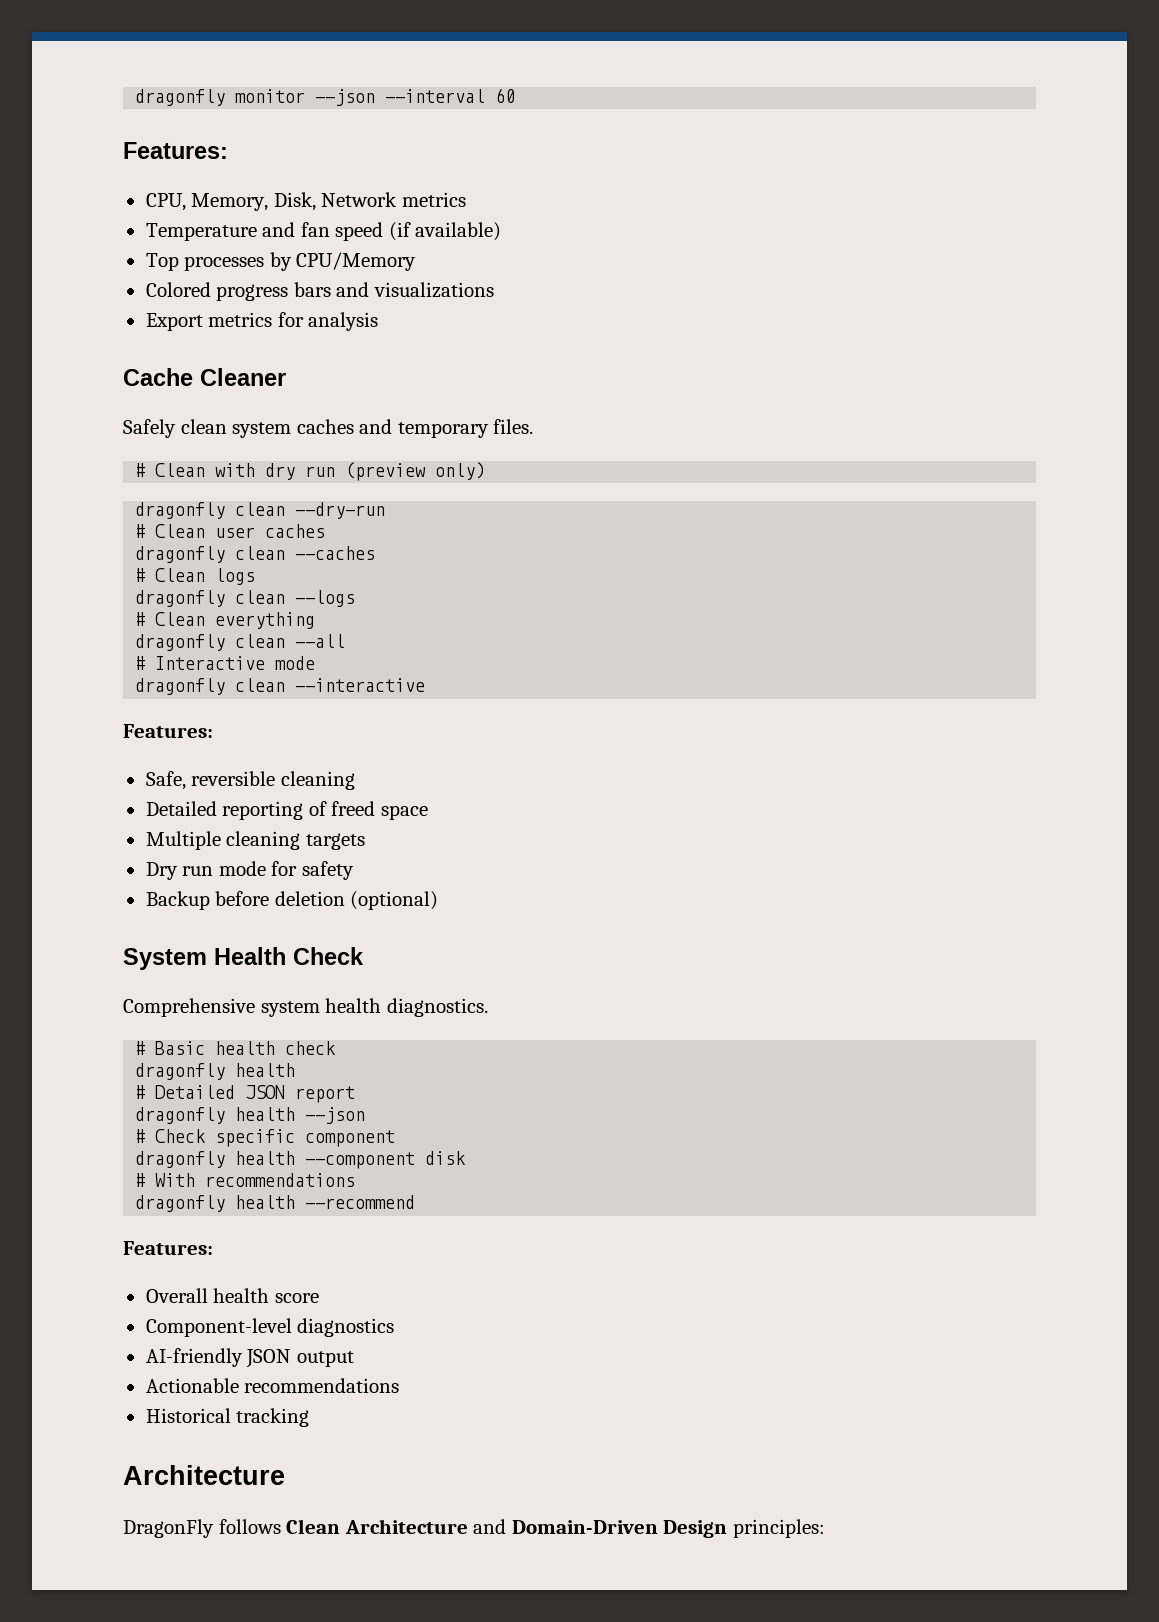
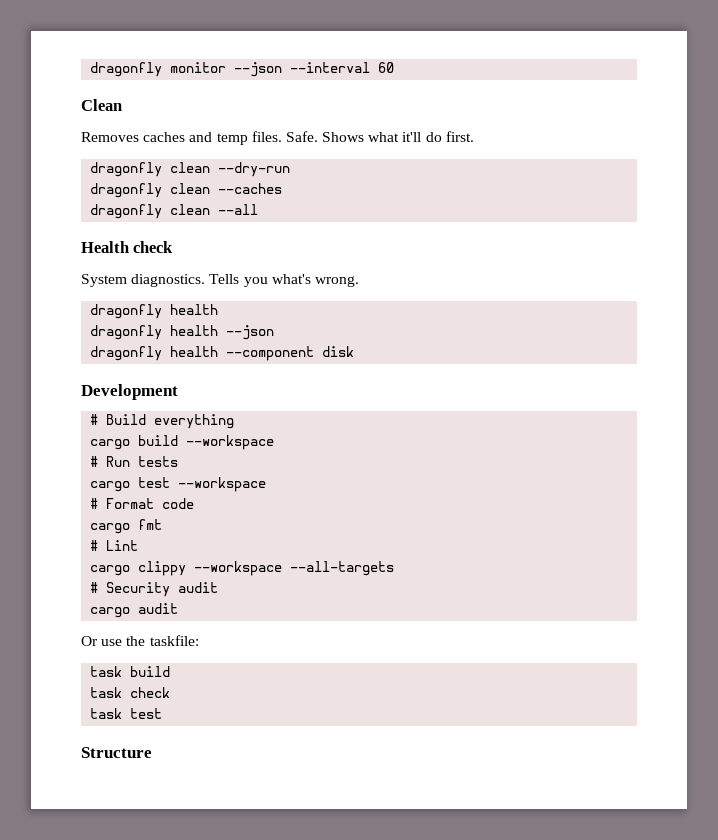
  dragonfly monitor --json --interval 60
- Features:
- CPU, Memory, Disk, Network metrics
- Temperature and fan speed (if available)
- Top processes by CPU/Memory
- Colored progress bars and visualizations
- Export metrics for analysis
- Cache Cleaner
- Safely clean system caches and temporary files.
- # Clean with dry run (preview only)
+ Clean
+ Removes caches and temp files. Safe. Shows what it'll do first.
- # Clean user caches
- # Clean logs
- dragonfly clean --logs
- # Clean everything
  dragonfly clean --all
- # Interactive mode
- dragonfly clean --interactive
- Features:
- Safe, reversible cleaning
- Detailed reporting of freed space
- Multiple cleaning targets
- Dry run mode for safety
- Backup before deletion (optional)
- System Health Check
- Comprehensive system health diagnostics.
- # Basic health check
+ Health check
+ System diagnostics. Tells you what's wrong.
  dragonfly health
- # Detailed JSON report
- # Check specific component
- # With recommendations
- dragonfly health --recommend
- Features:
- Overall health score
- Component-level diagnostics
- AI-friendly JSON output
- Actionable recommendations
- Historical tracking
- Architecture
- DragonFly follows Clean Architecture and Domain-Driven Design principles:
+ Development
+ # Build everything
+ cargo build --workspace
+ # Run tests
+ cargo test --workspace
+ # Format code
+ cargo fmt
+ # Lint
+ cargo clippy --workspace --all-targets
+ # Security audit
+ cargo audit
+ Or use the taskfile:
+ task build
+ task check
+ task test
+ Structure

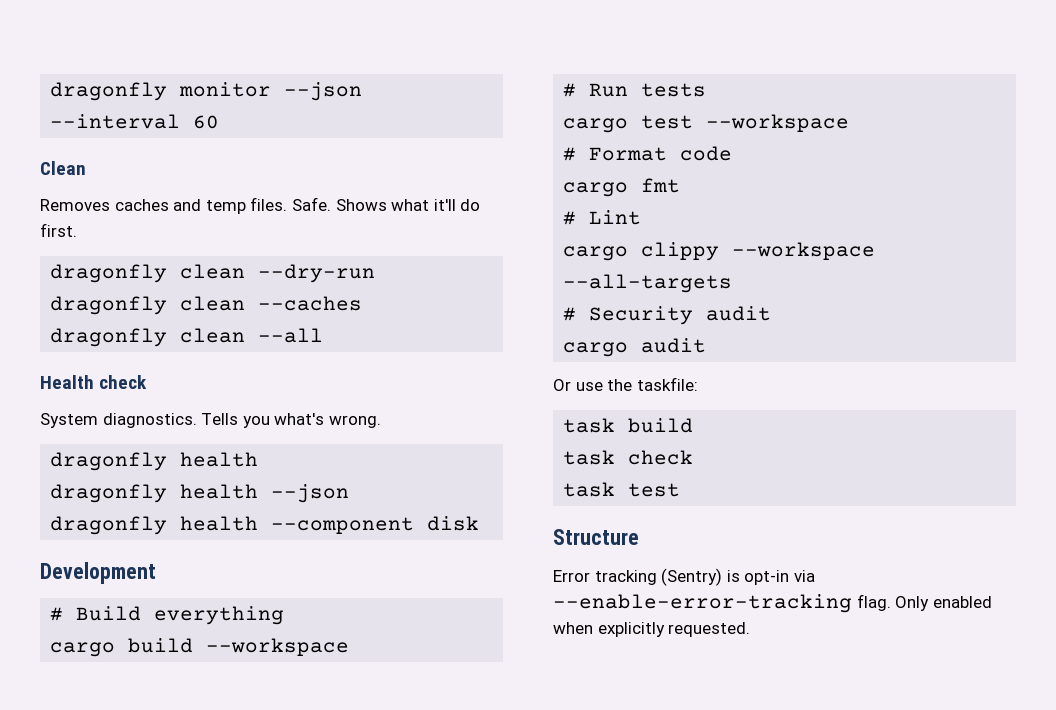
+ Error tracking (Sentry) is opt-in via --enable-error-tracking flag. Only enabled when explicitly requested.

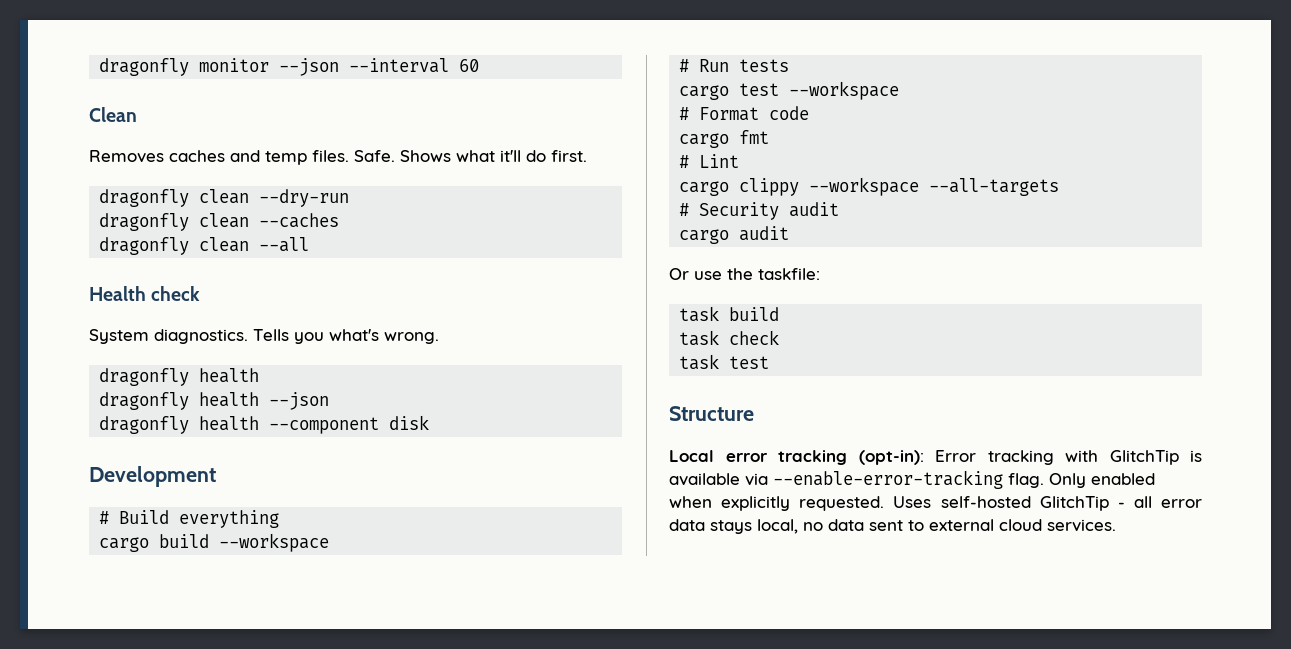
- Error tracking (Sentry) is opt-in via --enable-error-tracking flag.
+ Local error tracking (opt-in): Error tracking with GlitchTip is available via --enable-error-tracking flag.
+ Uses self-hosted GlitchTip - all error data stays local, no data sent to external cloud services.

